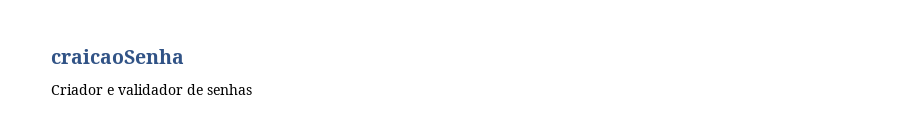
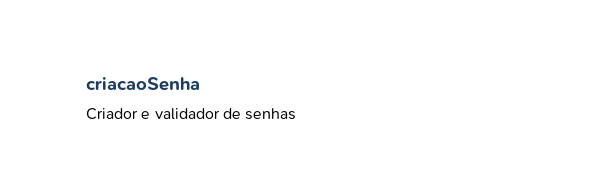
- craicaoSenha
+ criacaoSenha

